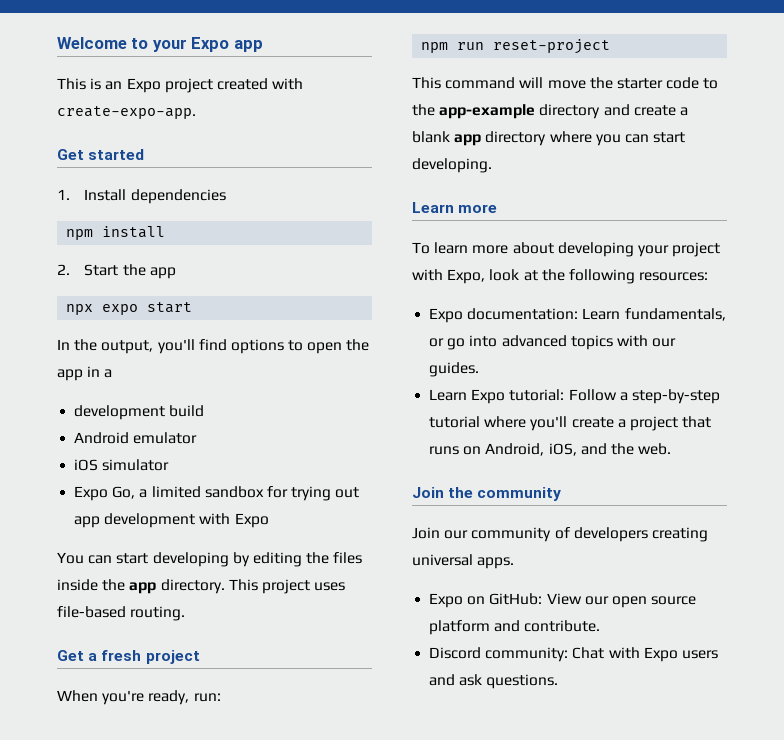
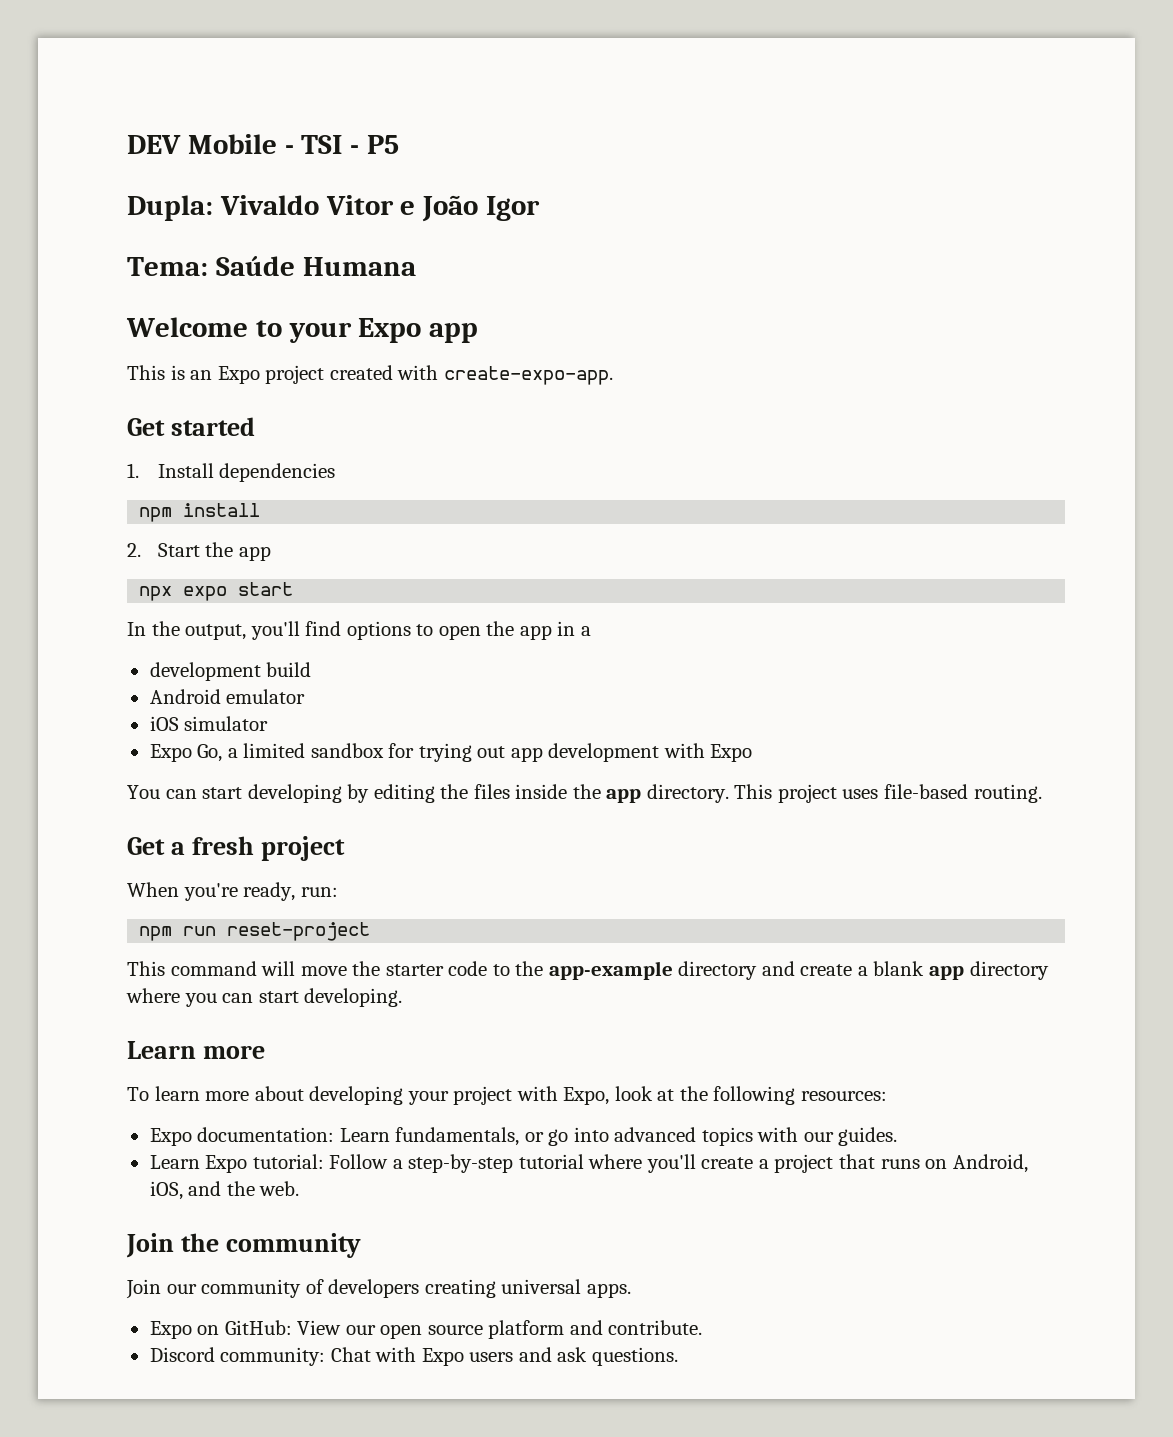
+ DEV Mobile - TSI - P5
+ Dupla: Vivaldo Vitor e João Igor
+ Tema: Saúde Humana

